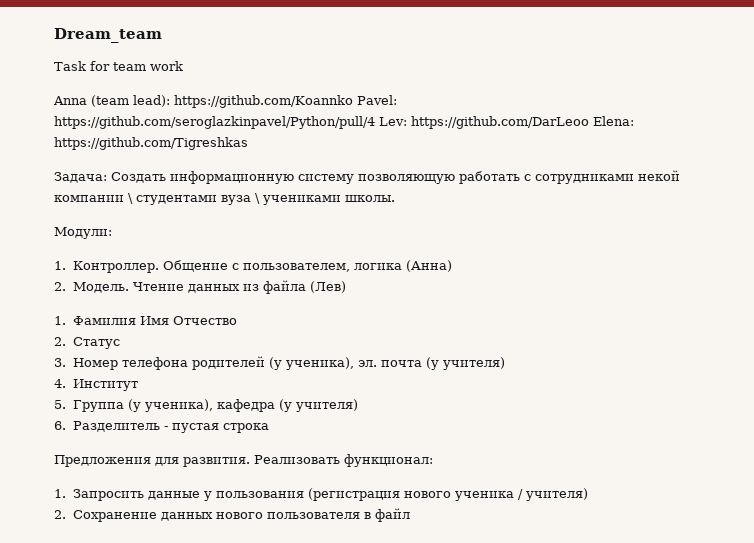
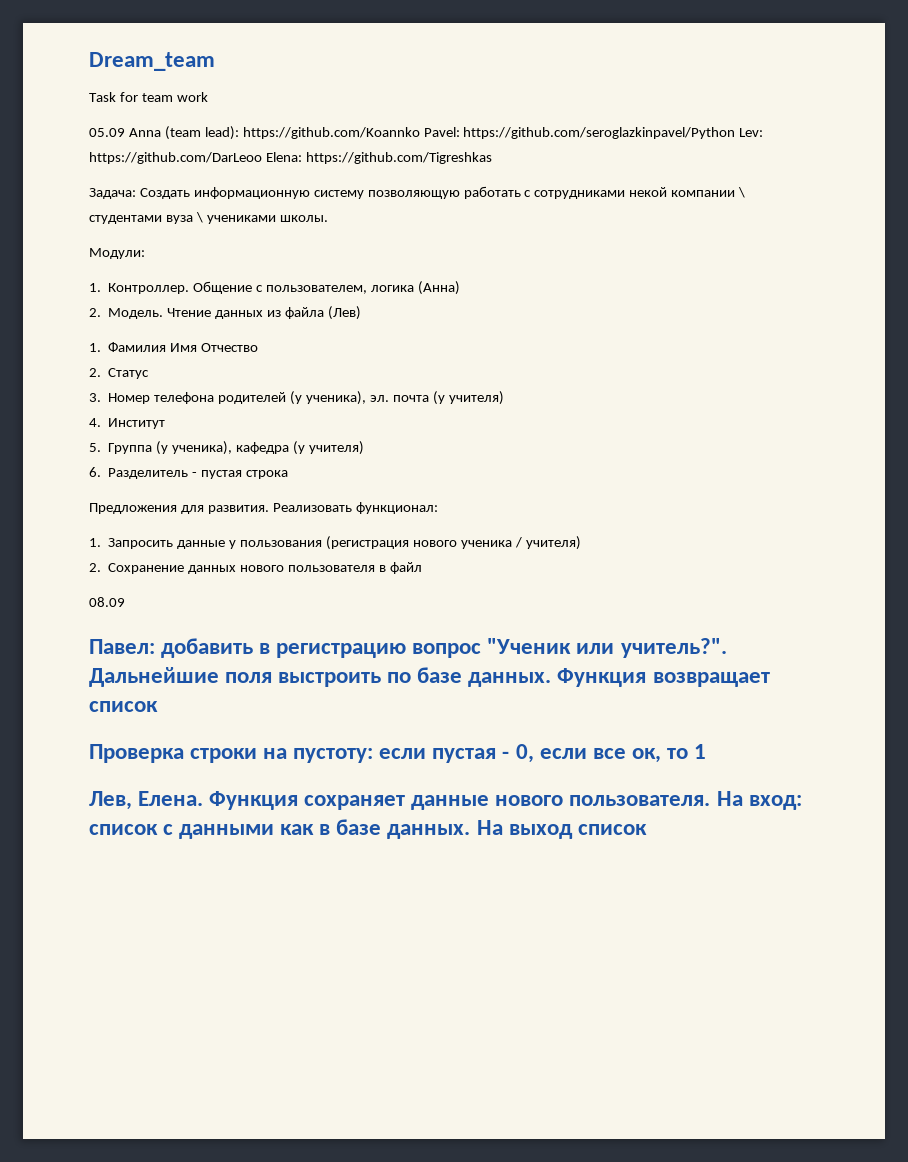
- Anna (team lead): https://github.com/Koannko Pavel: https://github.com/seroglazkinpavel/Python/pull/4 Lev: https://github.com/DarLeoo Elena: https://github.com/Tigreshkas
+ 05.09 Anna (team lead): https://github.com/Koannko Pavel: https://github.com/seroglazkinpavel/Python Lev: https://github.com/DarLeoo Elena: https://github.com/Tigreshkas
+ 08.09
+ Павел: добавить в регистрацию вопрос "Ученик или учитель?". Дальнейшие поля выстроить по базе данных. Функция возвращает список
+ Проверка строки на пустоту: если пустая - 0, если все ок, то 1
+ Лев, Елена. Функция сохраняет данные нового пользователя. На вход: список с данными как в базе данных. На выход список

